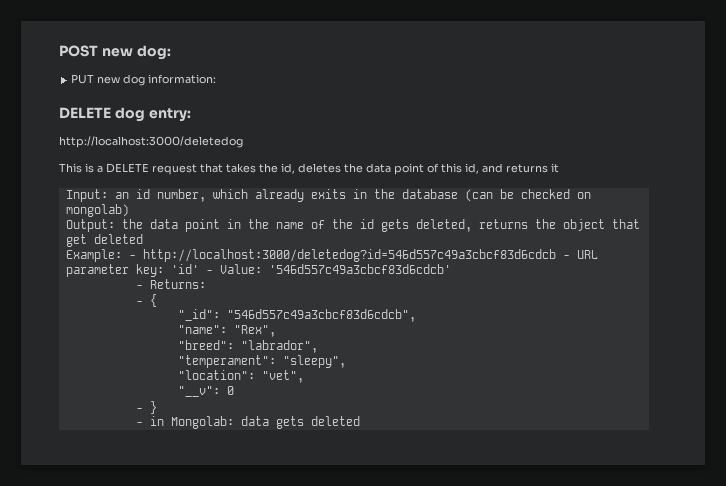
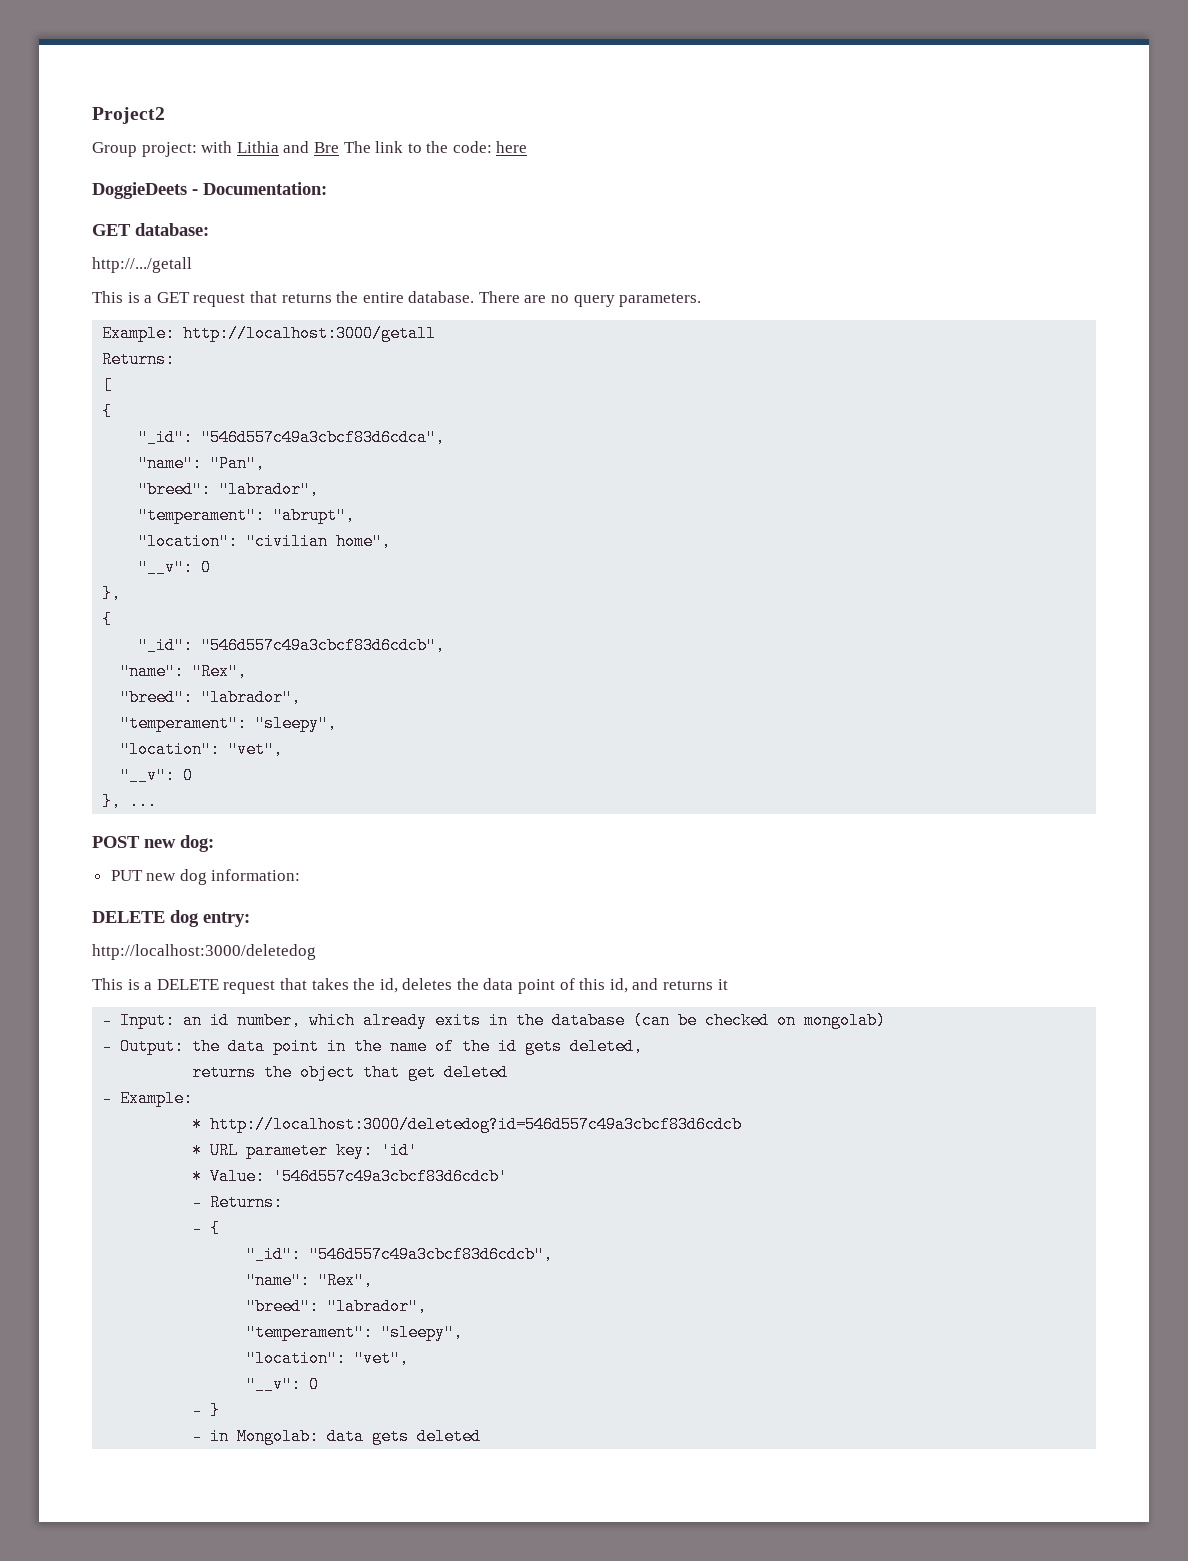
+ Project2
+ Group project: with Lithia and Bre The link to the code: here
+ DoggieDeets - Documentation:
+ GET database:
+ http://.../getall
+ This is a GET request that returns the entire database. There are no query parameters.
+ Example: http://localhost:3000/getall
+ Returns:
+ [
+ {
+ "_id": "546d557c49a3cbcf83d6cdca",
+ "name": "Pan",
+ "breed": "labrador",
+ "temperament": "abrupt",
+ "location": "civilian home",
+ "__v": 0
+ },
+ {
+ "_id": "546d557c49a3cbcf83d6cdcb",
+ "name": "Rex",
+ "breed": "labrador",
+ "temperament": "sleepy",
+ "location": "vet",
+ "__v": 0
+ }, ...
- Input: an id number, which already exits in the database (can be checked on mongolab)
+ - Input: an id number, which already exits in the database (can be checked on mongolab)
- Output: the data point in the name of the id gets deleted, returns the object that get deleted
+ - Output: the data point in the name of the id gets deleted,
+ returns the object that get deleted
- Example: - http://localhost:3000/deletedog?id=546d557c49a3cbcf83d6cdcb - URL parameter key: 'id' - Value: '546d557c49a3cbcf83d6cdcb'
+ - Example:
+ * http://localhost:3000/deletedog?id=546d557c49a3cbcf83d6cdcb
+ * URL parameter key: 'id'
+ * Value: '546d557c49a3cbcf83d6cdcb'

